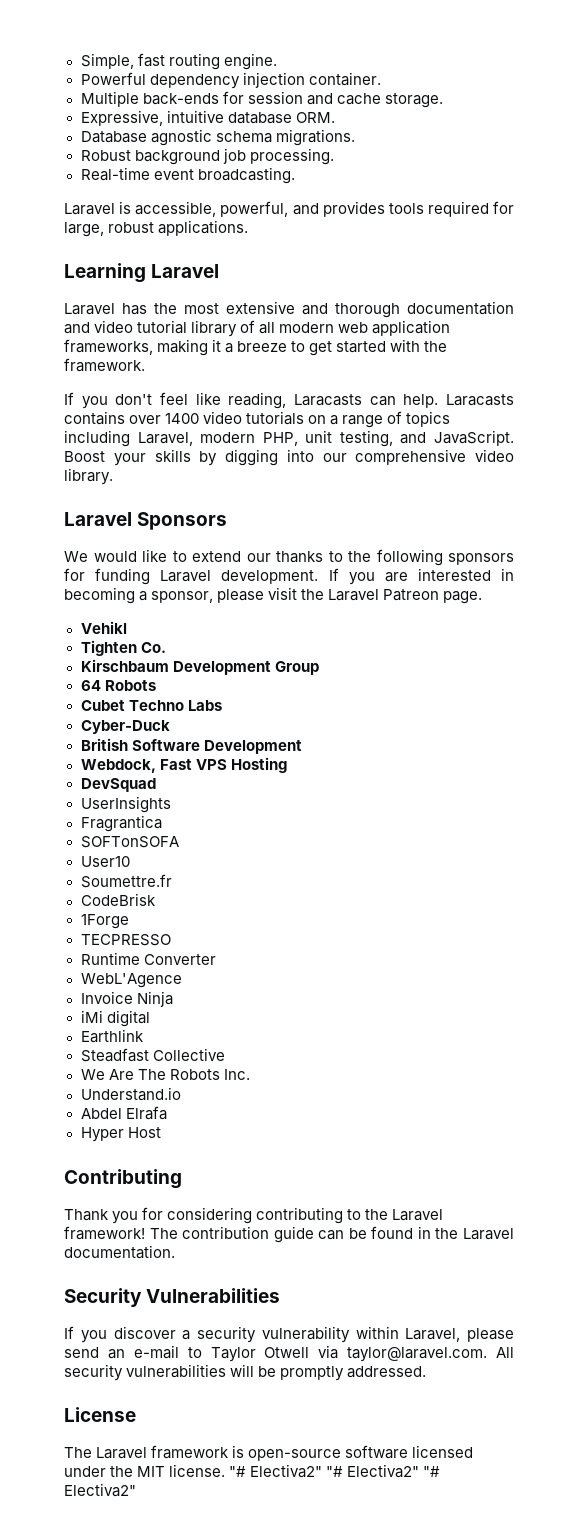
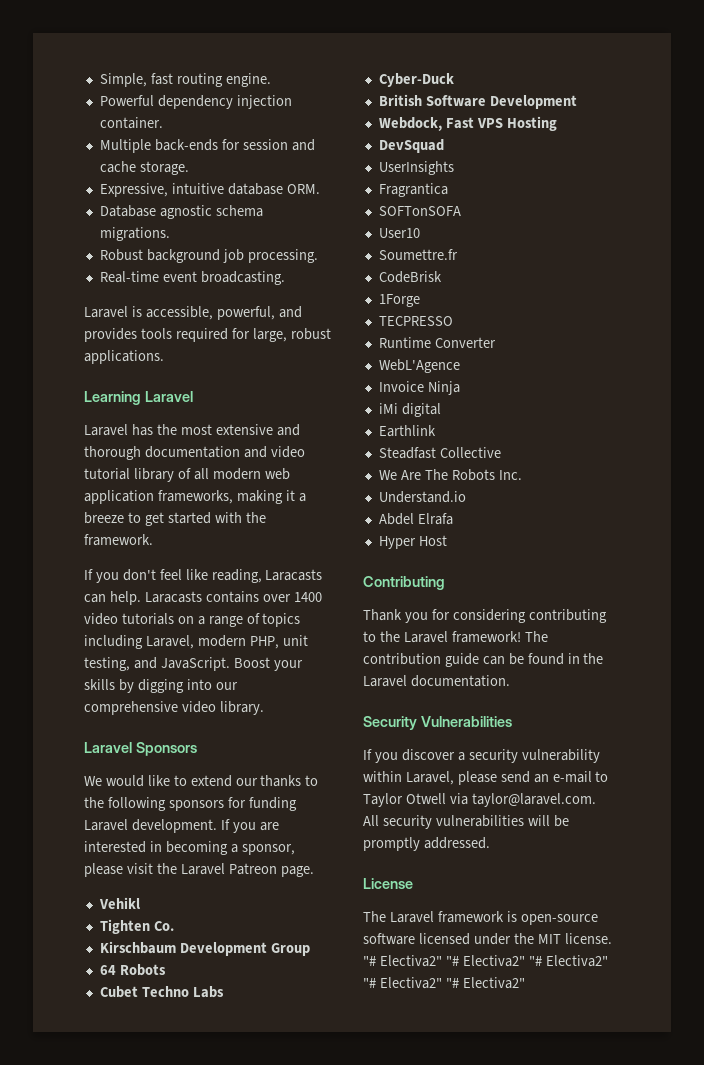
- "# Electiva2" "# Electiva2" "# Electiva2"
+ "# Electiva2" "# Electiva2" "# Electiva2" "# Electiva2" "# Electiva2"

